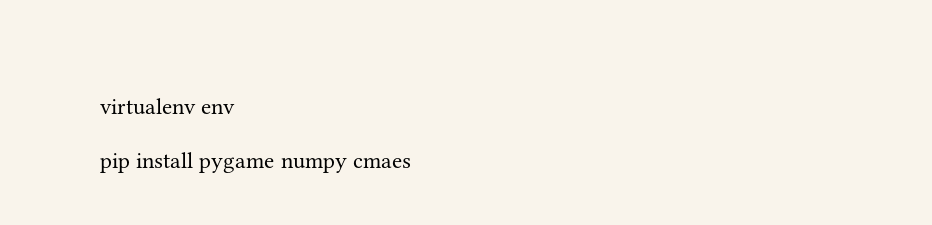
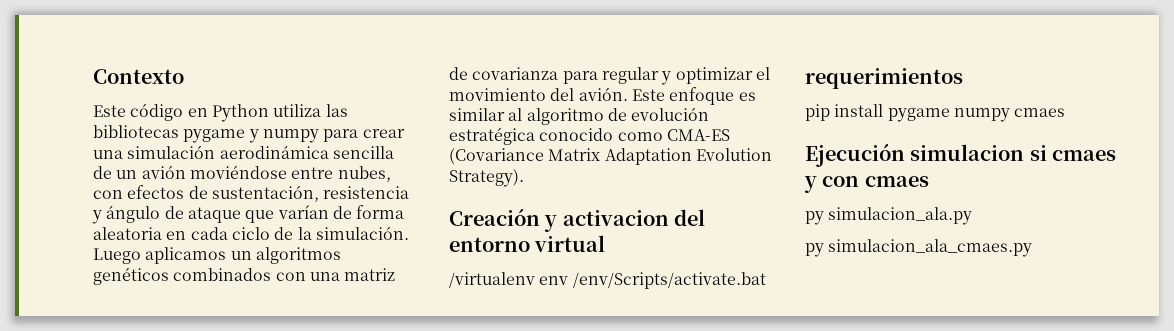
- virtualenv env
+ Contexto
+ Este código en Python utiliza las bibliotecas pygame y numpy para crear una simulación aerodinámica sencilla de un avión moviéndose entre nubes, con efectos de sustentación, resistencia y ángulo de ataque que varían de forma aleatoria en cada ciclo de la simulación. Luego aplicamos un algoritmos genéticos combinados con una matriz de covarianza para regular y optimizar el movimiento del avión. Este enfoque es similar al algoritmo de evolución estratégica conocido como CMA-ES (Covariance Matrix Adaptation Evolution Strategy).
+ Creación y activacion del entorno virtual
+ /virtualenv env /env/Scripts/activate.bat
+ requerimientos
+ Ejecución simulacion si cmaes y con cmaes
+ py simulacion_ala.py
+ py simulacion_ala_cmaes.py

